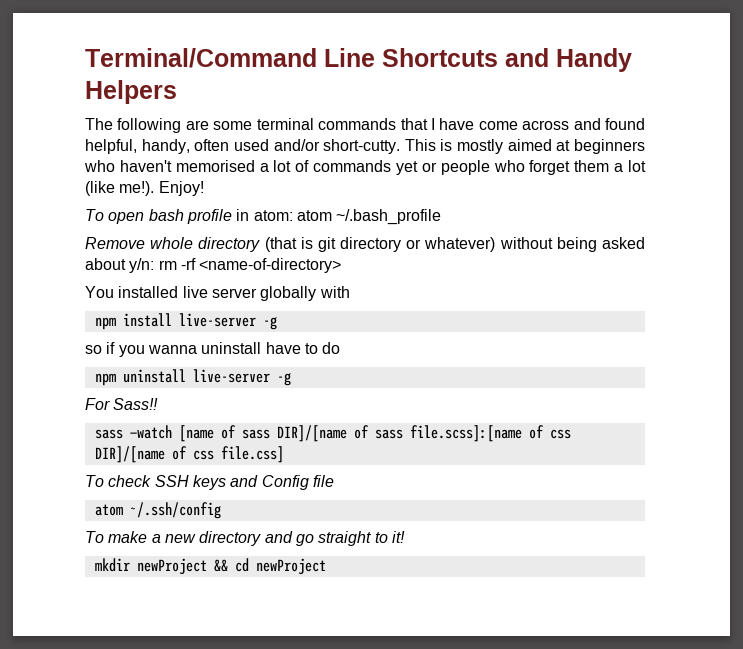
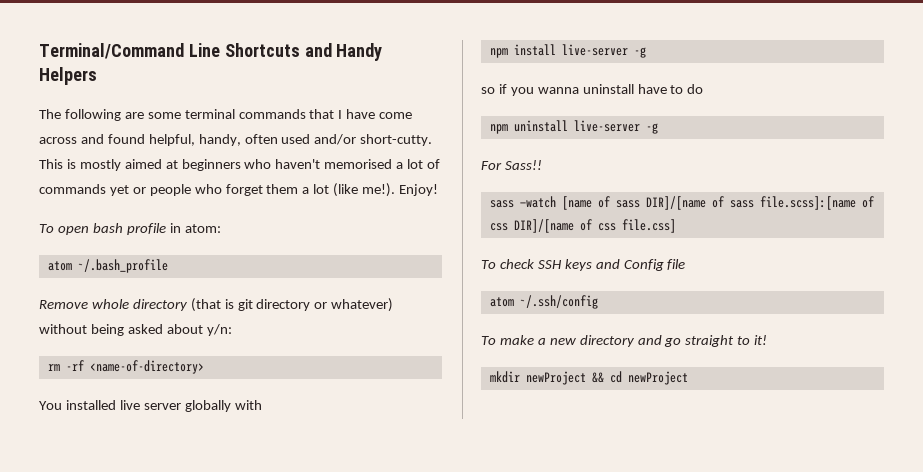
- To open bash profile in atom: atom ~/.bash_profile
+ To open bash profile in atom:
+ atom ~/.bash_profile
- Remove whole directory (that is git directory or whatever) without being asked about y/n: rm -rf <name-of-directory>
+ Remove whole directory (that is git directory or whatever) without being asked about y/n:
+ rm -rf <name-of-directory>

